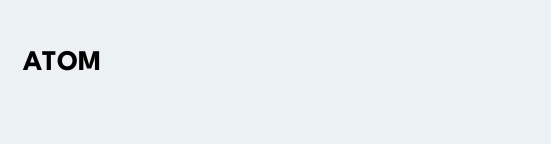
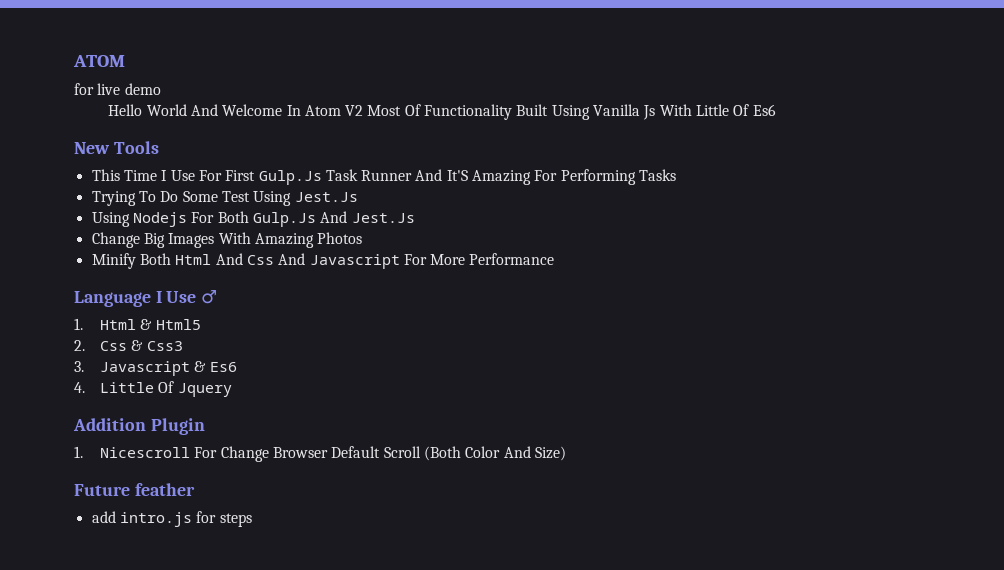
+ for live demo
+ Hello World And Welcome In Atom V2 Most Of Functionality Built Using Vanilla Js With Little Of Es6
+ New Tools
+ This Time I Use For First Gulp.Js Task Runner And It'S Amazing For Performing Tasks
+ Trying To Do Some Test Using Jest.Js
+ Using Nodejs For Both Gulp.Js And Jest.Js
+ Change Big Images With Amazing Photos
+ Minify Both Html And Css And Javascript For More Performance
+ Language I Use ♂
+ 1. Html & Html5
+ 2. Css & Css3
+ 3. Javascript & Es6
+ 4. Little Of Jquery
+ Addition Plugin
+ 1. Nicescroll For Change Browser Default Scroll (Both Color And Size)
+ Future feather
+ add intro.js for steps

